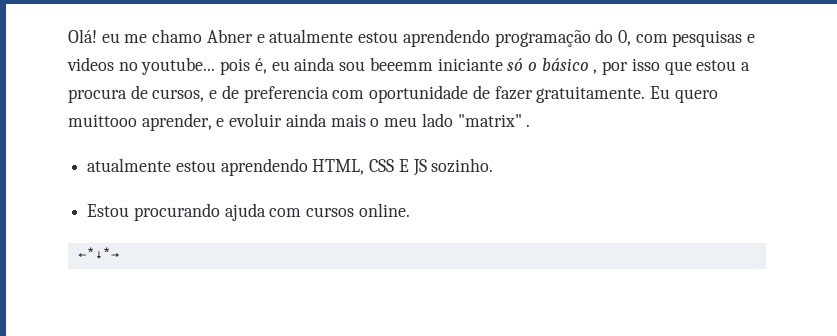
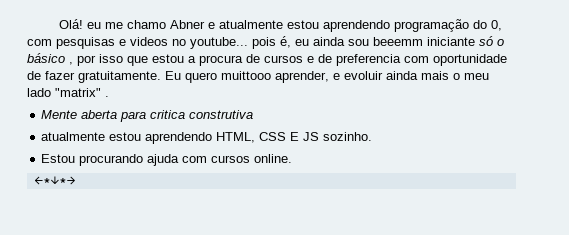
- Olá! eu me chamo Abner e atualmente estou aprendendo programação do 0, com pesquisas e videos no youtube... pois é, eu ainda sou beeemm iniciante só o básico , por isso que estou a procura de cursos, e de preferencia com oportunidade de fazer gratuitamente.
+ Olá! eu me chamo Abner e atualmente estou aprendendo programação do 0, com pesquisas e videos no youtube... pois é, eu ainda sou beeemm iniciante só o básico , por isso que estou a procura de cursos e de preferencia com oportunidade de fazer gratuitamente.
+ Mente aberta para critica construtiva

